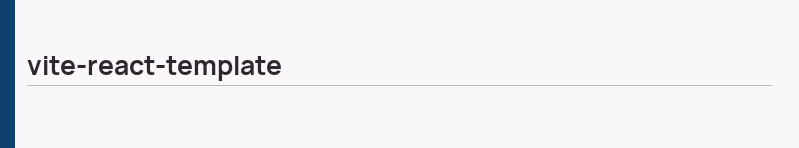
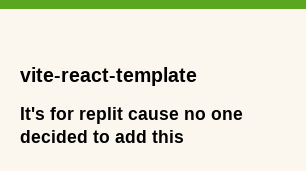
+ It's for replit cause no one decided to add this

